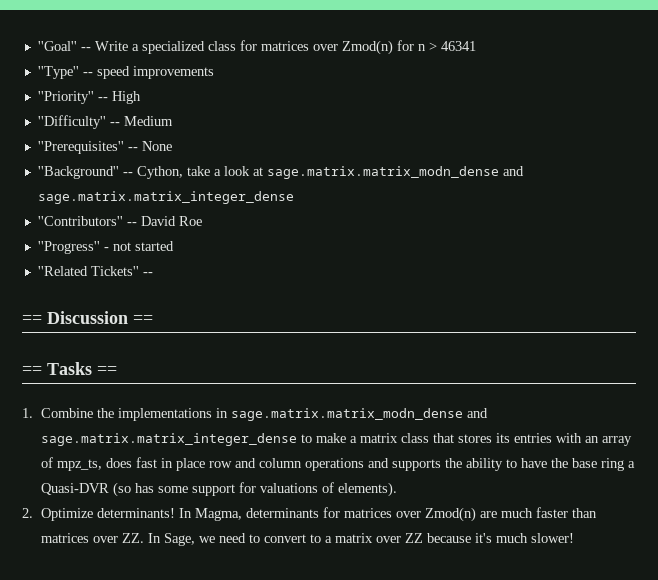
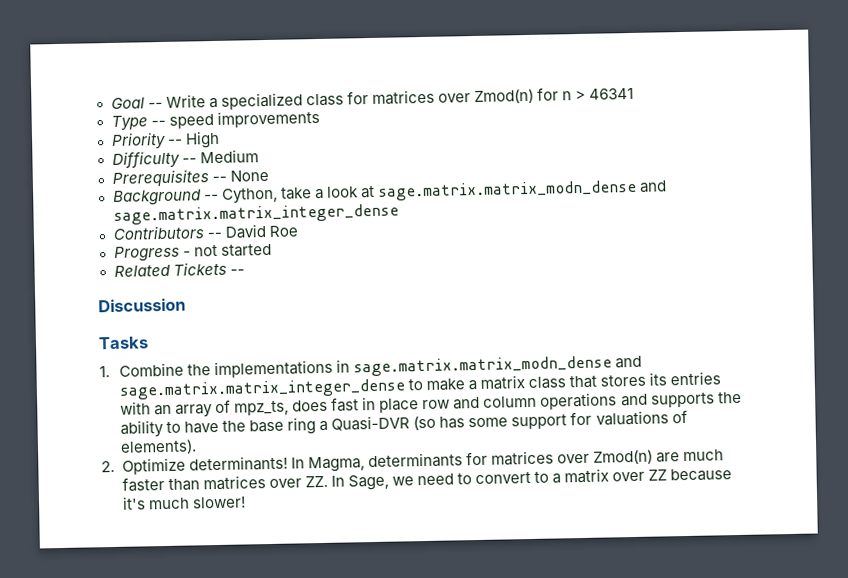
- ''Goal'' -- Write a specialized class for matrices over Zmod(n) for n > 46341
+ Goal -- Write a specialized class for matrices over Zmod(n) for n > 46341
- ''Type'' -- speed improvements
+ Type -- speed improvements
- ''Priority'' -- High
+ Priority -- High
- ''Difficulty'' -- Medium
+ Difficulty -- Medium
- ''Prerequisites'' -- None
+ Prerequisites -- None
- ''Background'' -- Cython, take a look at sage.matrix.matrix_modn_dense and sage.matrix.matrix_integer_dense
+ Background -- Cython, take a look at sage.matrix.matrix_modn_dense and sage.matrix.matrix_integer_dense
- ''Contributors'' -- David Roe
+ Contributors -- David Roe
- ''Progress'' - not started
+ Progress - not started
- ''Related Tickets'' --
+ Related Tickets --
- == Discussion ==
- == Tasks ==
+ Discussion
+ Tasks

